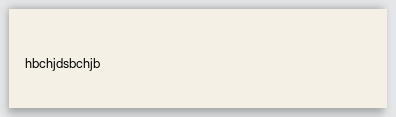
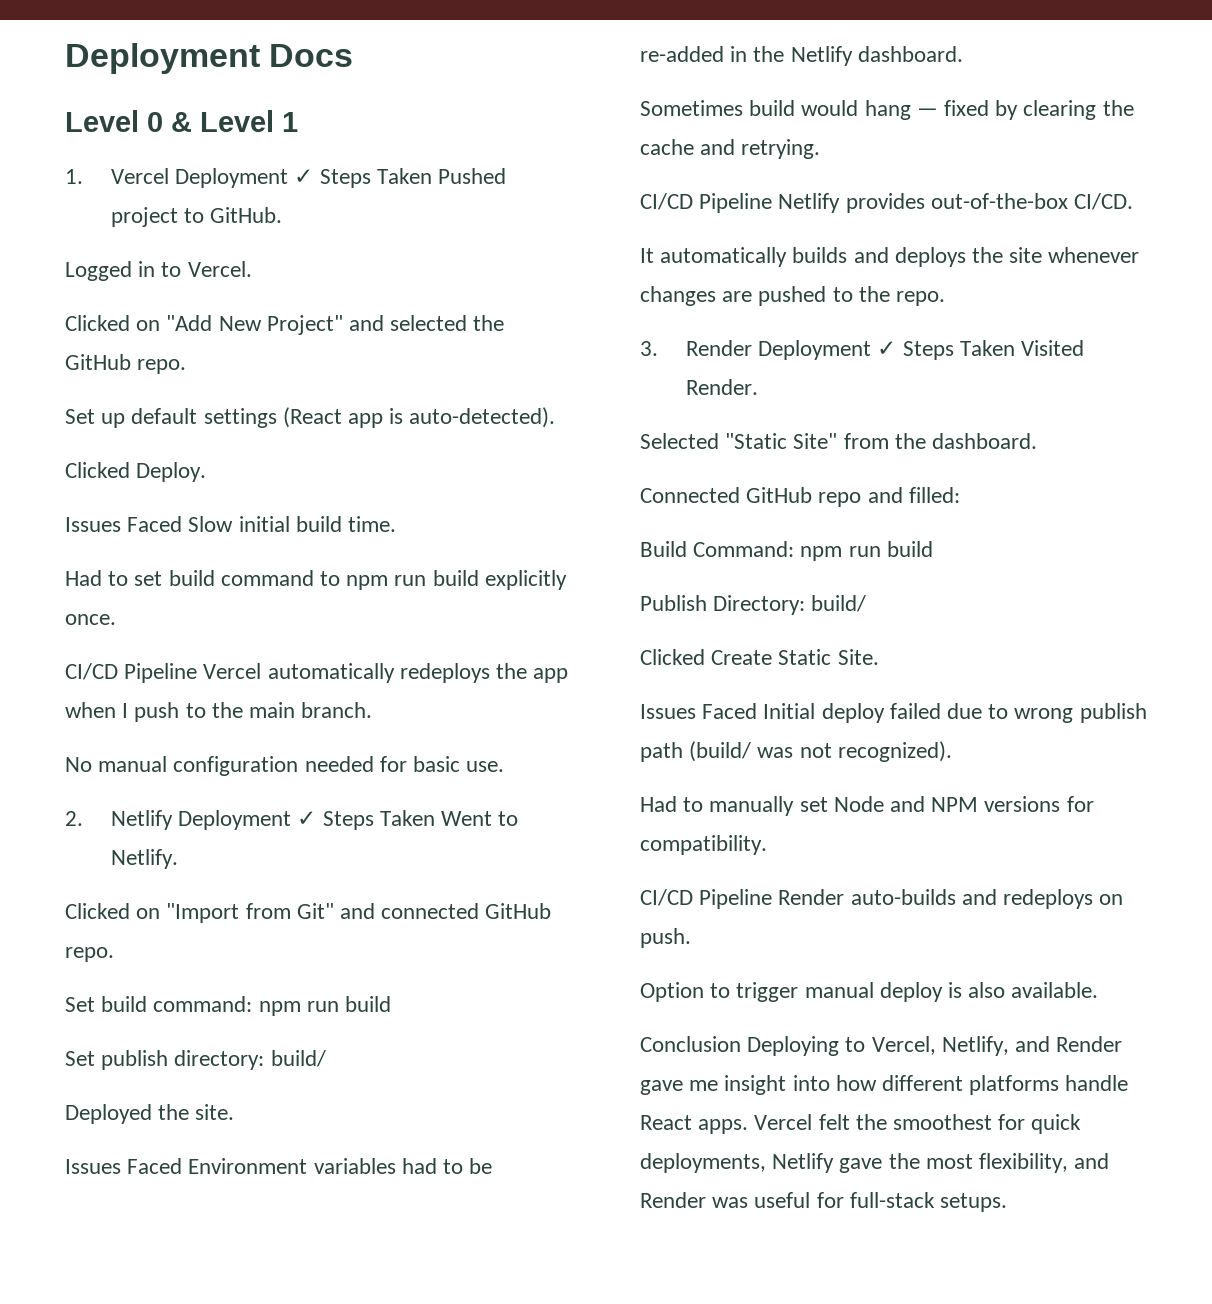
- hbchjdsbchjb
+ Deployment Docs
+ Level 0 & Level 1
+ 1. Vercel Deployment ✓ Steps Taken Pushed project to GitHub.
+ Logged in to Vercel.
+ Clicked on "Add New Project" and selected the GitHub repo.
+ Set up default settings (React app is auto-detected).
+ Clicked Deploy.
+ Issues Faced Slow initial build time.
+ Had to set build command to npm run build explicitly once.
+ CI/CD Pipeline Vercel automatically redeploys the app when I push to the main branch.
+ No manual configuration needed for basic use.
+ 2. Netlify Deployment ✓ Steps Taken Went to Netlify.
+ Clicked on "Import from Git" and connected GitHub repo.
+ Set build command: npm run build
+ Set publish directory: build/
+ Deployed the site.
+ Issues Faced Environment variables had to be re-added in the Netlify dashboard.
+ Sometimes build would hang — fixed by clearing the cache and retrying.
+ CI/CD Pipeline Netlify provides out-of-the-box CI/CD.
+ It automatically builds and deploys the site whenever changes are pushed to the repo.
+ 3. Render Deployment ✓ Steps Taken Visited Render.
+ Selected "Static Site" from the dashboard.
+ Connected GitHub repo and filled:
+ Build Command: npm run build
+ Publish Directory: build/
+ Clicked Create Static Site.
+ Issues Faced Initial deploy failed due to wrong publish path (build/ was not recognized).
+ Had to manually set Node and NPM versions for compatibility.
+ CI/CD Pipeline Render auto-builds and redeploys on push.
+ Option to trigger manual deploy is also available.
+ Conclusion Deploying to Vercel, Netlify, and Render gave me insight into how different platforms handle React apps. Vercel felt the smoothest for quick deployments, Netlify gave the most flexibility, and Render was useful for full-stack setups.

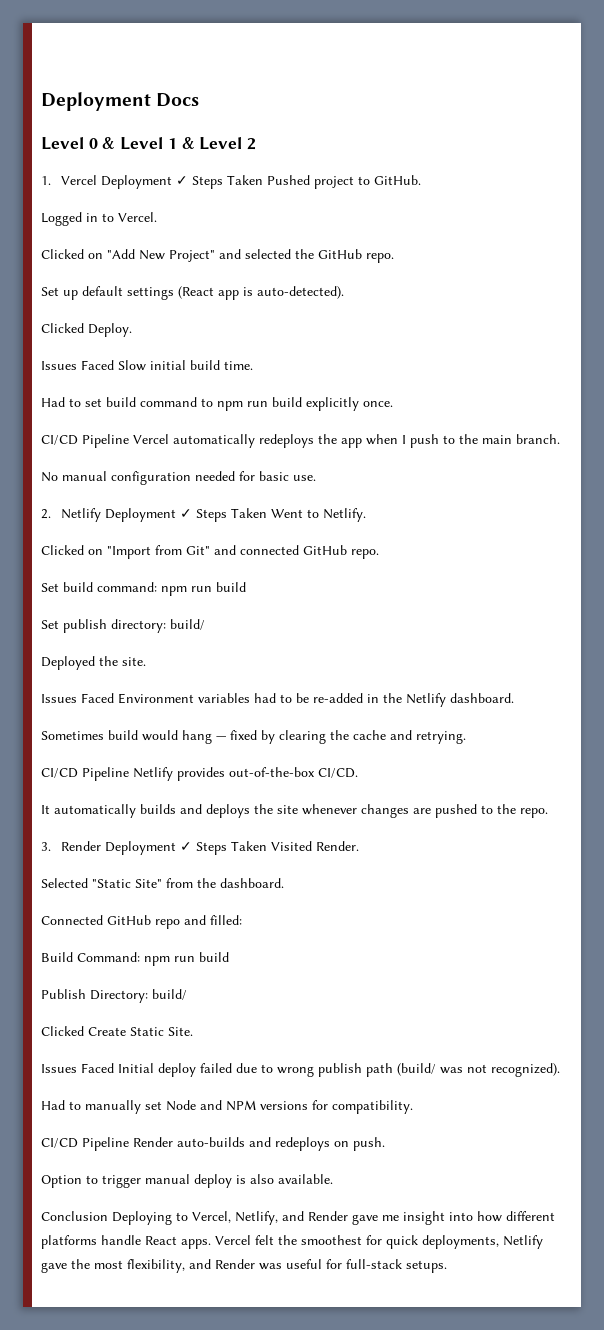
- Level 0 & Level 1
+ Level 0 & Level 1 & Level 2

